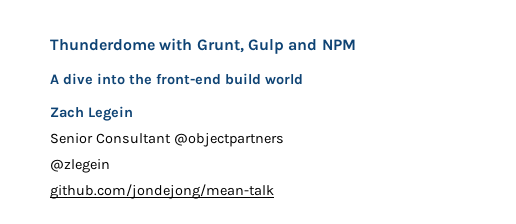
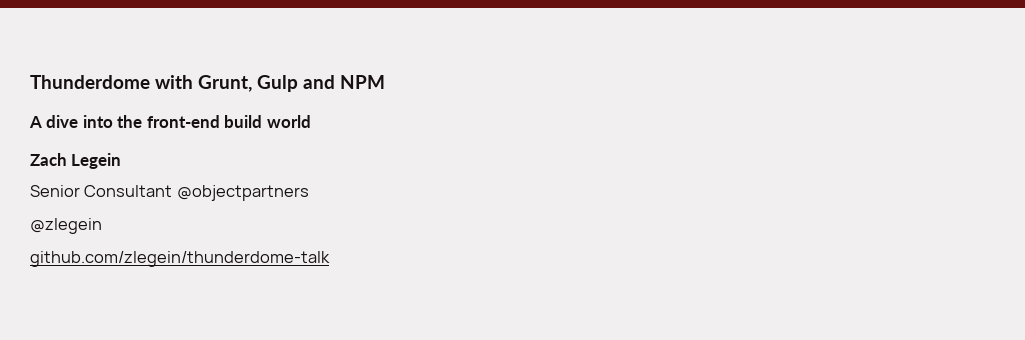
- github.com/jondejong/mean-talk
+ github.com/zlegein/thunderdome-talk

